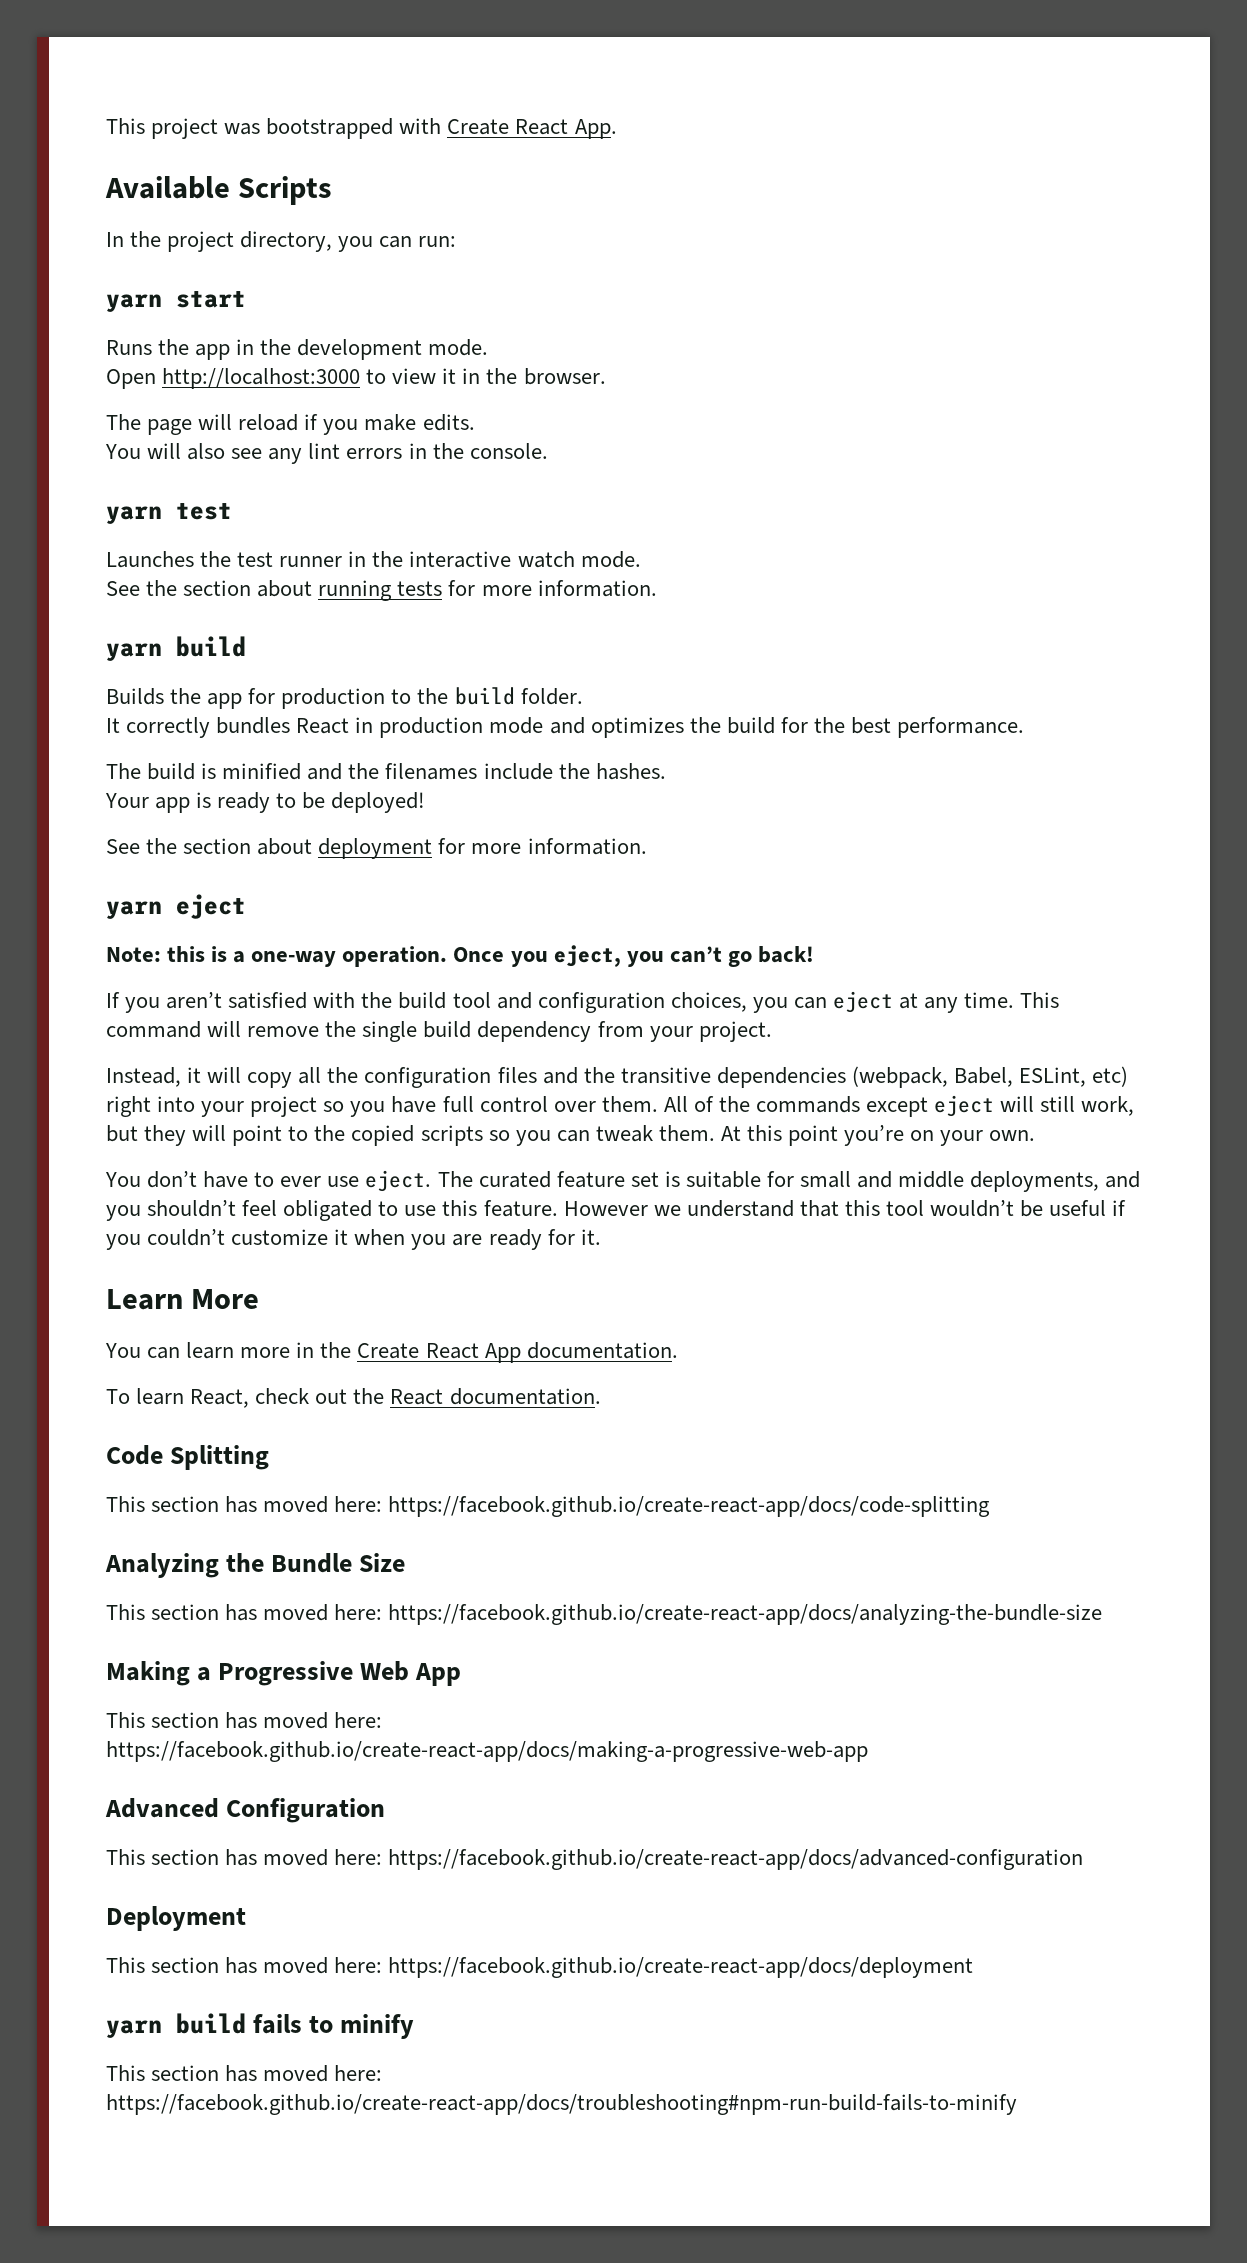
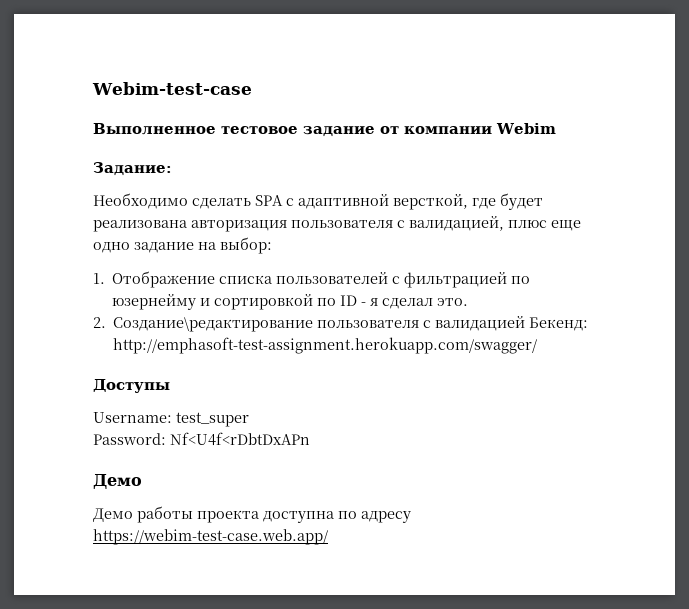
- This project was bootstrapped with Create React App.
- Available Scripts
- In the project directory, you can run:
- yarn start
- Runs the app in the development mode.
- Open http://localhost:3000 to view it in the browser.
- The page will reload if you make edits.
- You will also see any lint errors in the console.
- yarn test
- Launches the test runner in the interactive watch mode.
- See the section about running tests for more information.
- yarn build
- Builds the app for production to the build folder.
- It correctly bundles React in production mode and optimizes the build for the best performance.
- The build is minified and the filenames include the hashes.
- Your app is ready to be deployed!
- See the section about deployment for more information.
- yarn eject
- Note: this is a one-way operation. Once you eject, you can’t go back!
- If you aren’t satisfied with the build tool and configuration choices, you can eject at any time. This command will remove the single build dependency from your project.
- Instead, it will copy all the configuration files and the transitive dependencies (webpack, Babel, ESLint, etc) right into your project so you have full control over them. All of the commands except eject will still work, but they will point to the copied scripts so you can tweak them. At this point you’re on your own.
- You don’t have to ever use eject. The curated feature set is suitable for small and middle deployments, and you shouldn’t feel obligated to use this feature. However we understand that this tool wouldn’t be useful if you couldn’t customize it when you are ready for it.
- Learn More
- You can learn more in the Create React App documentation.
- To learn React, check out the React documentation.
- Code Splitting
- This section has moved here: https://facebook.github.io/create-react-app/docs/code-splitting
- Analyzing the Bundle Size
- This section has moved here: https://facebook.github.io/create-react-app/docs/analyzing-the-bundle-size
- Making a Progressive Web App
- This section has moved here: https://facebook.github.io/create-react-app/docs/making-a-progressive-web-app
- Advanced Configuration
- This section has moved here: https://facebook.github.io/create-react-app/docs/advanced-configuration
- Deployment
- This section has moved here: https://facebook.github.io/create-react-app/docs/deployment
- yarn build fails to minify
- This section has moved here: https://facebook.github.io/create-react-app/docs/troubleshooting#npm-run-build-fails-to-minify
+ Webim-test-case
+ Выполненное тестовое задание от компании Webim
+ Задание:
+ Необходимо сделать SPA с адаптивной версткой, где будет реализована авторизация пользователя с валидацией, плюс еще одно задание на выбор:
+ 1. Отображение списка пользователей с фильтрацией по юзернейму и сортировкой по ID - я сделал это.
+ 2. Создание\редактирование пользователя с валидацией Бекенд: http://emphasoft-test-assignment.herokuapp.com/swagger/
+ Доступы
+ Username: test_super
+ Password: Nf<U4f<rDbtDxAPn
+ Демо
+ Демо работы проекта доступна по адресу https://webim-test-case.web.app/

